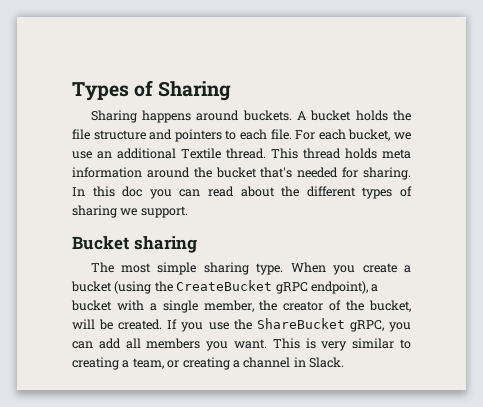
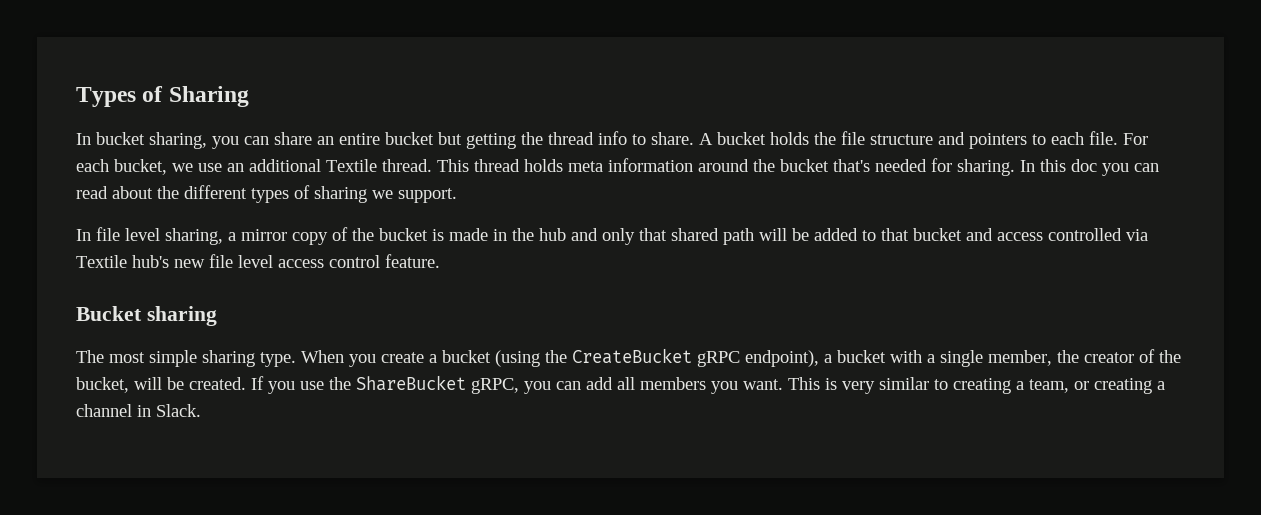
- Sharing happens around buckets.
+ In bucket sharing, you can share an entire bucket but getting the thread info to share.
+ In file level sharing, a mirror copy of the bucket is made in the hub and only that shared path will be added to that bucket and access controlled via Textile hub's new file level access control feature.

